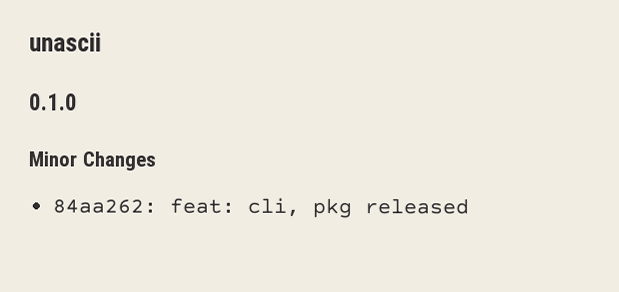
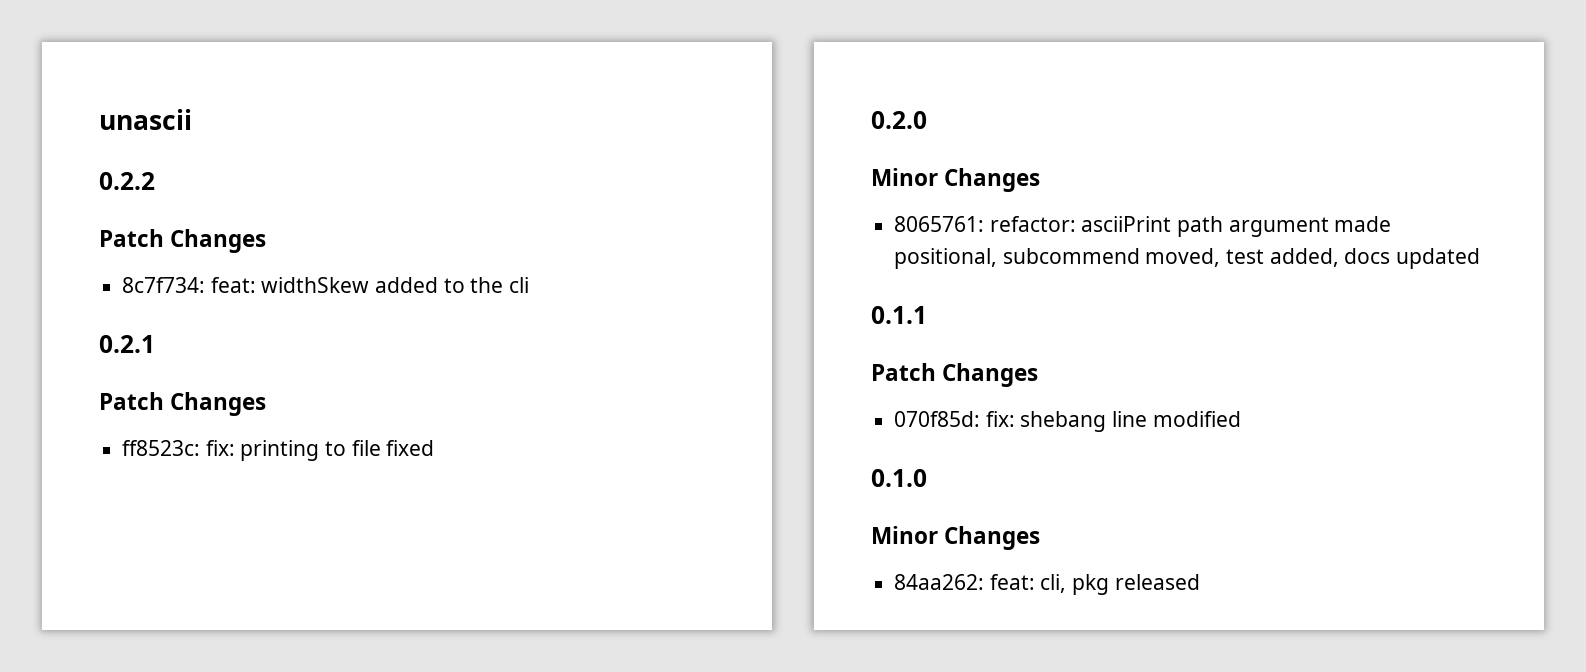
+ 0.2.2
+ Patch Changes
+ 8c7f734: feat: widthSkew added to the cli
+ 0.2.1
+ Patch Changes
+ ff8523c: fix: printing to file fixed
+ 0.2.0
+ Minor Changes
+ 8065761: refactor: asciiPrint path argument made positional, subcommend moved, test added, docs updated
+ 0.1.1
+ Patch Changes
+ 070f85d: fix: shebang line modified

